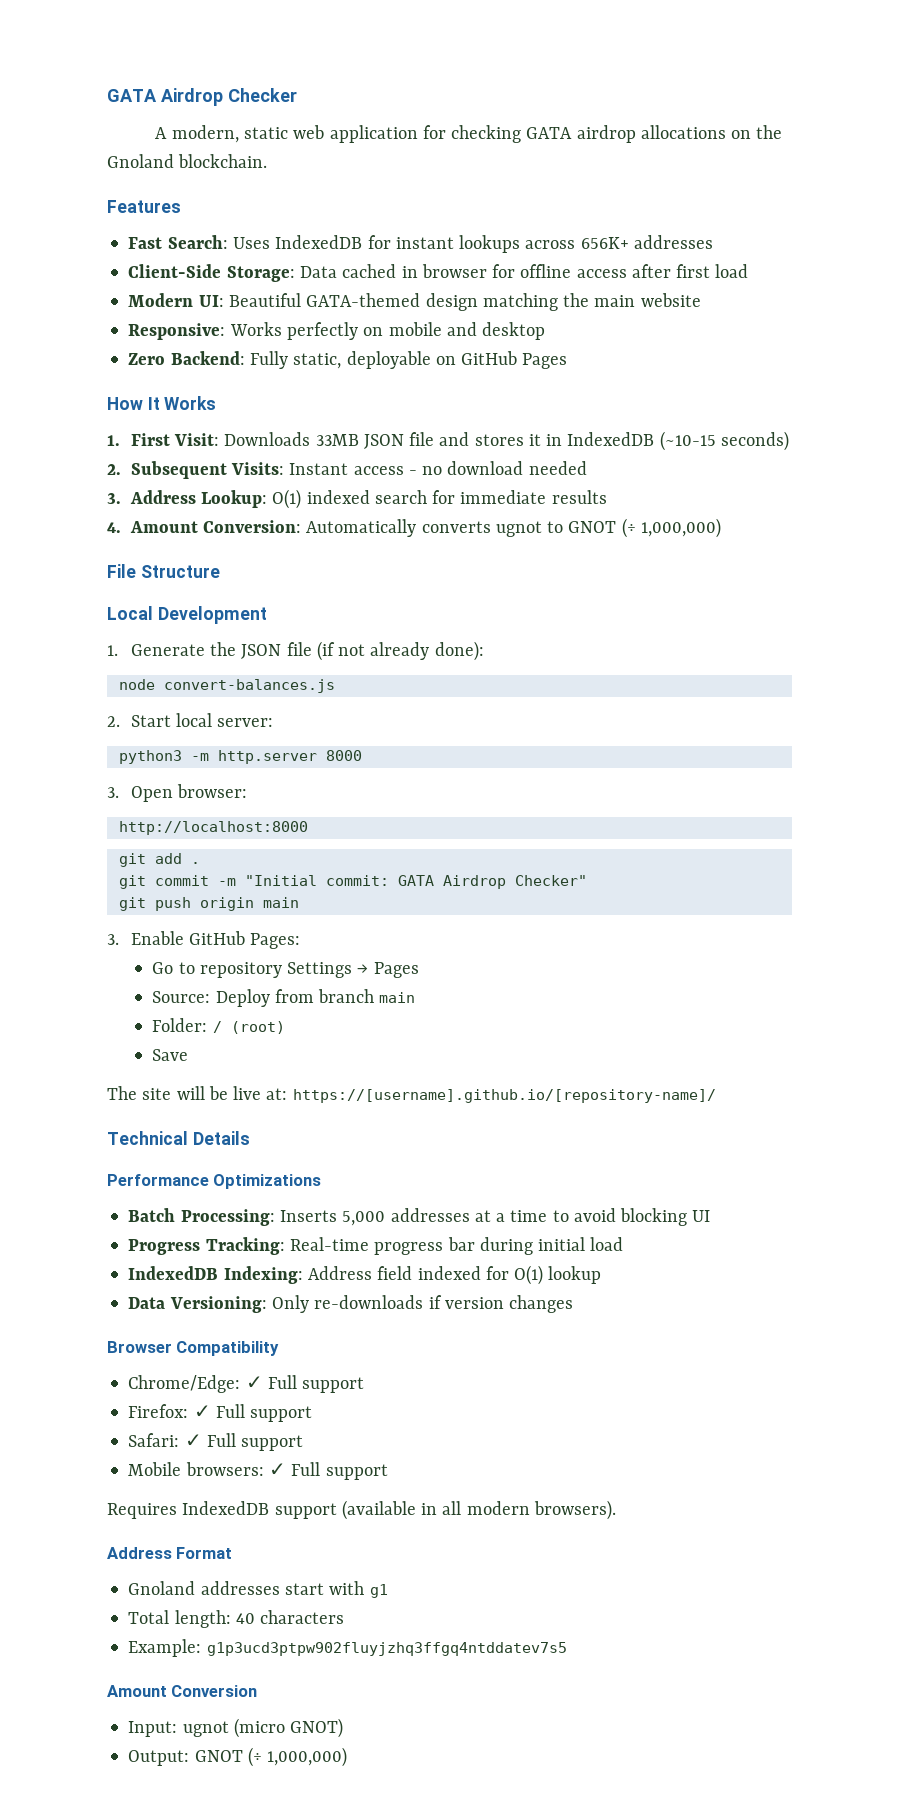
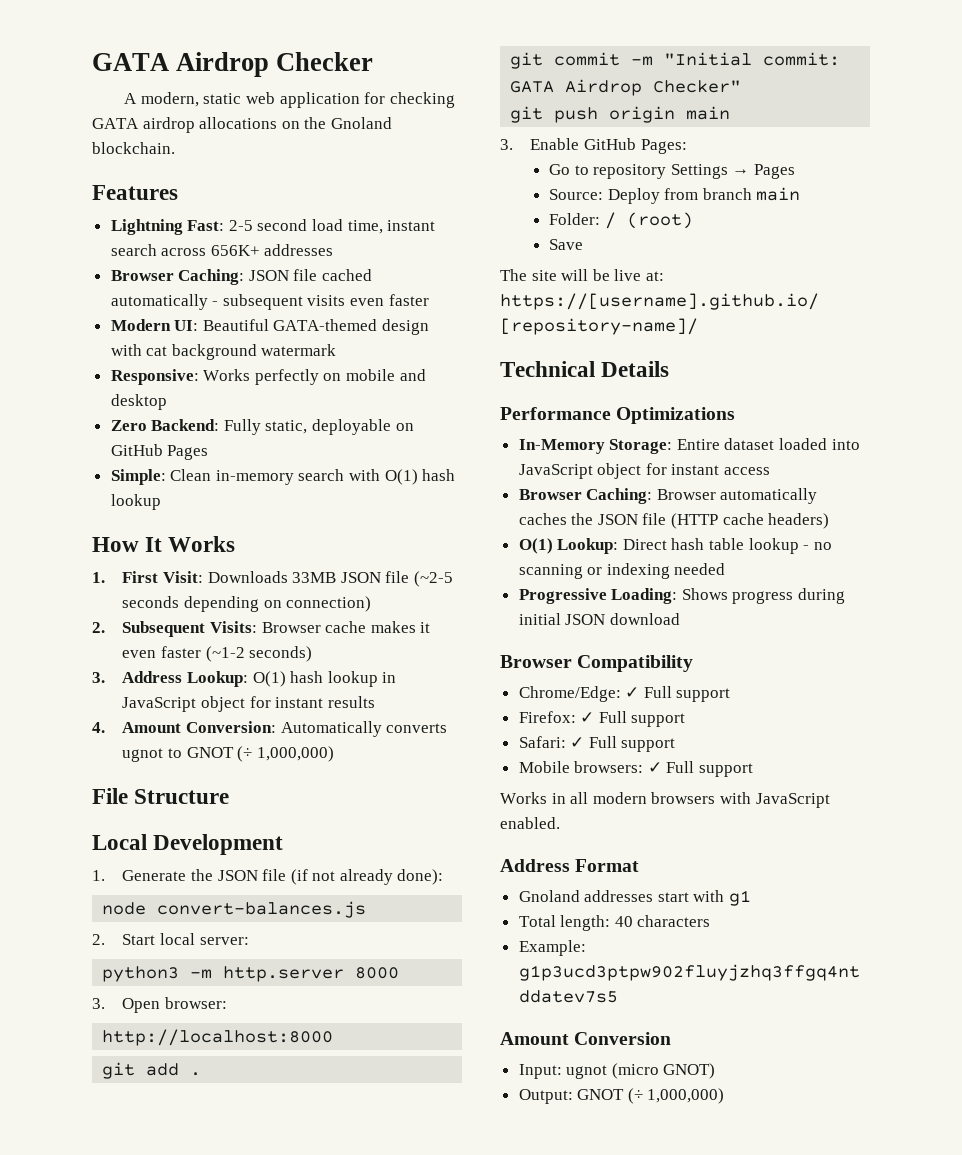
- Fast Search: Uses IndexedDB for instant lookups across 656K+ addresses
- Client-Side Storage: Data cached in browser for offline access after first load
+ Lightning Fast: 2-5 second load time, instant search across 656K+ addresses
+ Browser Caching: JSON file cached automatically - subsequent visits even faster
- Modern UI: Beautiful GATA-themed design matching the main website
+ Modern UI: Beautiful GATA-themed design with cat background watermark
+ Simple: Clean in-memory search with O(1) hash lookup
- 1. First Visit: Downloads 33MB JSON file and stores it in IndexedDB (~10-15 seconds)
- 2. Subsequent Visits: Instant access - no download needed
- 3. Address Lookup: O(1) indexed search for immediate results
+ 1. First Visit: Downloads 33MB JSON file (~2-5 seconds depending on connection)
+ 2. Subsequent Visits: Browser cache makes it even faster (~1-2 seconds)
+ 3. Address Lookup: O(1) hash lookup in JavaScript object for instant results
- Batch Processing: Inserts 5,000 addresses at a time to avoid blocking UI
- Progress Tracking: Real-time progress bar during initial load
- IndexedDB Indexing: Address field indexed for O(1) lookup
- Data Versioning: Only re-downloads if version changes
+ In-Memory Storage: Entire dataset loaded into JavaScript object for instant access
+ Browser Caching: Browser automatically caches the JSON file (HTTP cache headers)
+ O(1) Lookup: Direct hash table lookup - no scanning or indexing needed
+ Progressive Loading: Shows progress during initial JSON download
- Requires IndexedDB support (available in all modern browsers).
+ Works in all modern browsers with JavaScript enabled.

